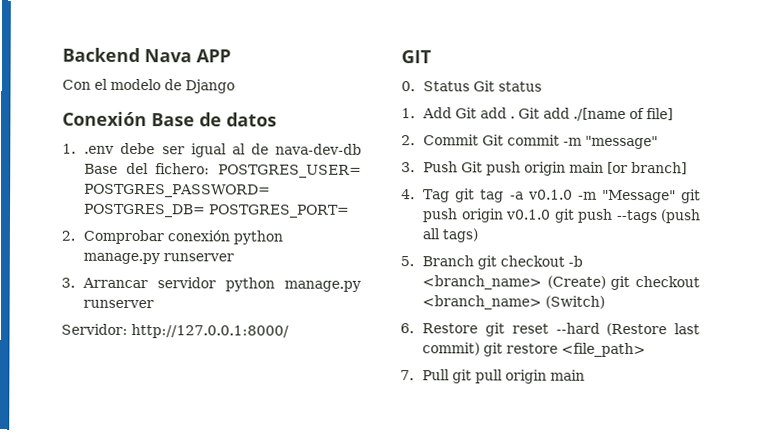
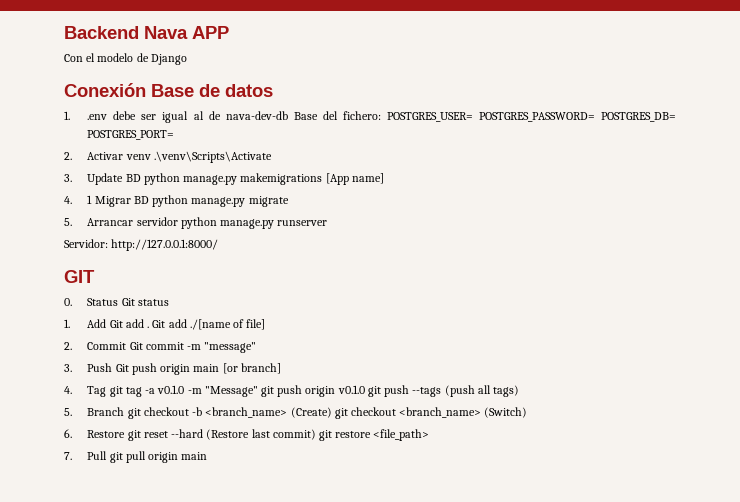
- 2. Comprobar conexión python manage.py runserver
- 3. Arrancar servidor python manage.py runserver
+ 2. Activar venv .\venv\Scripts\Activate
+ 3. Update BD python manage.py makemigrations [App name]
+ 4. 1 Migrar BD python manage.py migrate
+ 5. Arrancar servidor python manage.py runserver

